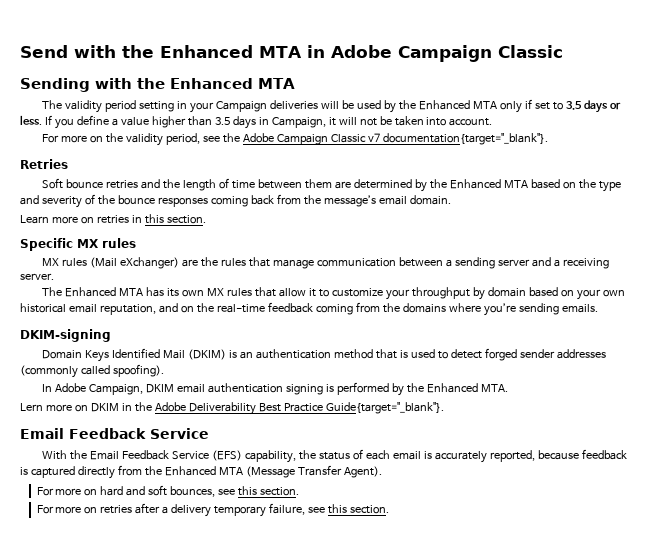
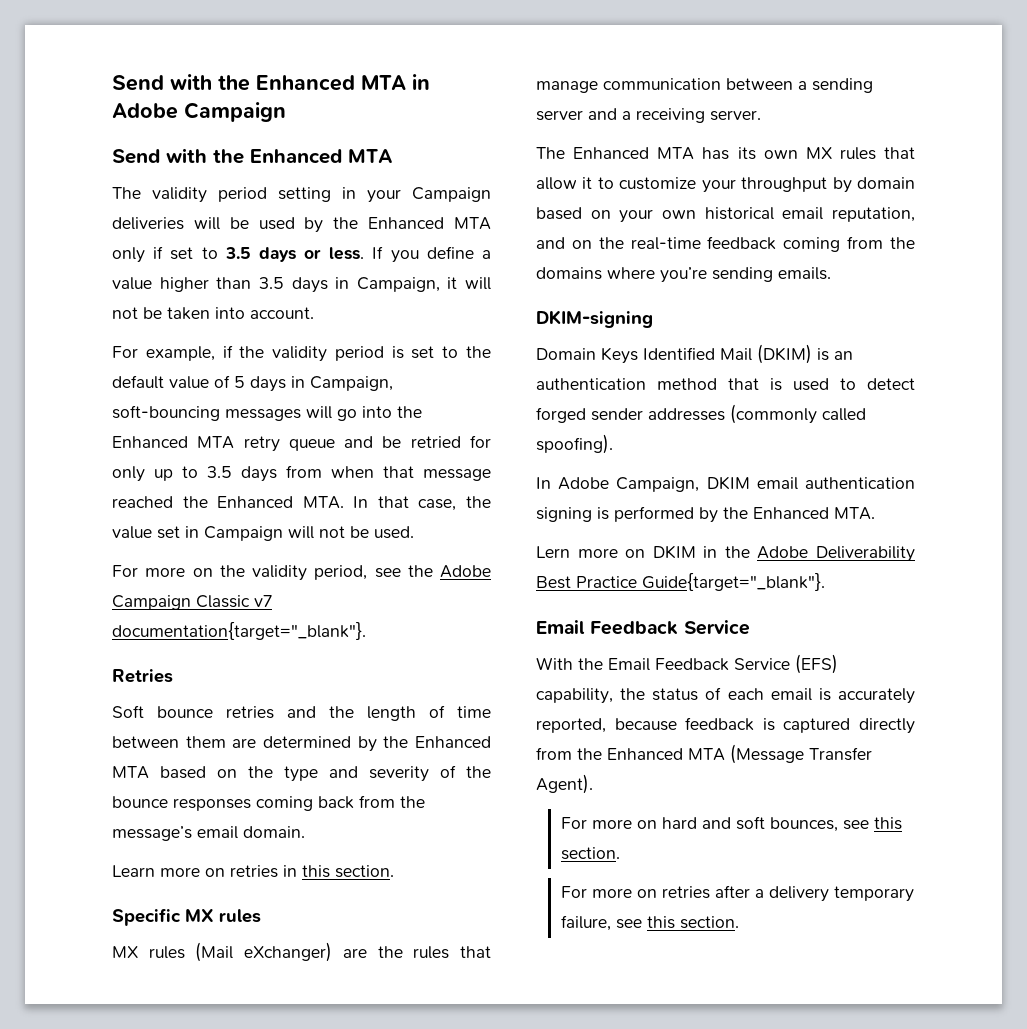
- Send with the Enhanced MTA in Adobe Campaign Classic
- Sending with the Enhanced MTA
+ Send with the Enhanced MTA in Adobe Campaign
+ Send with the Enhanced MTA
+ For example, if the validity period is set to the default value of 5 days in Campaign, soft-bouncing messages will go into the Enhanced MTA retry queue and be retried for only up to 3.5 days from when that message reached the Enhanced MTA. In that case, the value set in Campaign will not be used.

